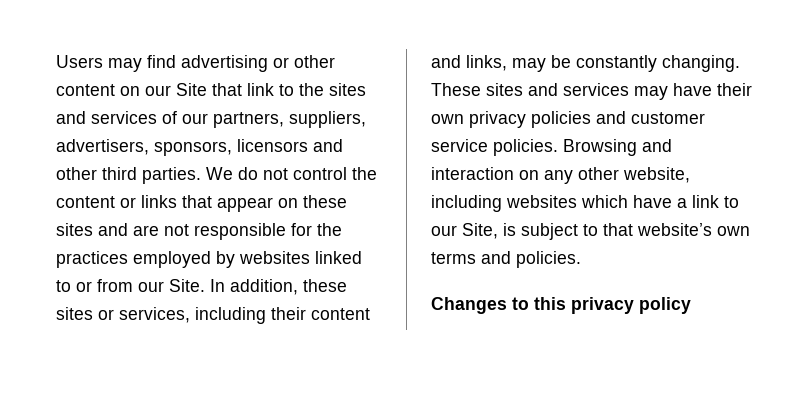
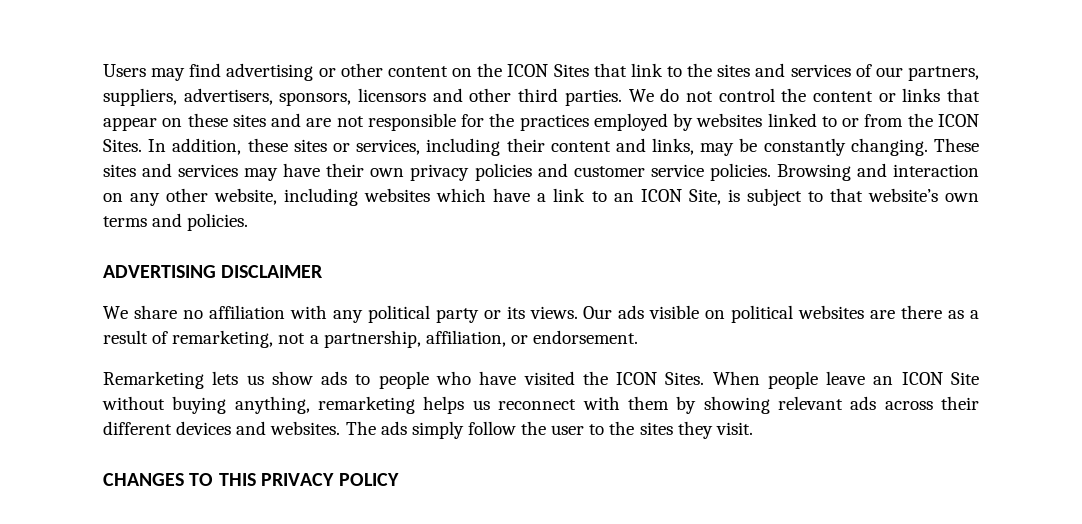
- Users may find advertising or other content on our Site that link to the sites and services of our partners, suppliers, advertisers, sponsors, licensors and other third parties.
+ Users may find advertising or other content on the ICON Sites that link to the sites and services of our partners, suppliers, advertisers, sponsors, licensors and other third parties.
- We do not control the content or links that appear on these sites and are not responsible for the practices employed by websites linked to or from our Site.
+ We do not control the content or links that appear on these sites and are not responsible for the practices employed by websites linked to or from the ICON Sites.
- Browsing and interaction on any other website, including websites which have a link to our Site, is subject to that website’s own terms and policies.
+ Browsing and interaction on any other website, including websites which have a link to an ICON Site, is subject to that website’s own terms and policies.
- Changes to this privacy policy
+ ADVERTISING DISCLAIMER
+ We share no affiliation with any political party or its views. Our ads visible on political websites are there as a result of remarketing, not a partnership, affiliation, or endorsement.
+ Remarketing lets us show ads to people who have visited the ICON Sites. When people leave an ICON Site without buying anything, remarketing helps us reconnect with them by showing relevant ads across their different devices and websites. The ads simply follow the user to the sites they visit.
+ CHANGES TO THIS PRIVACY POLICY

